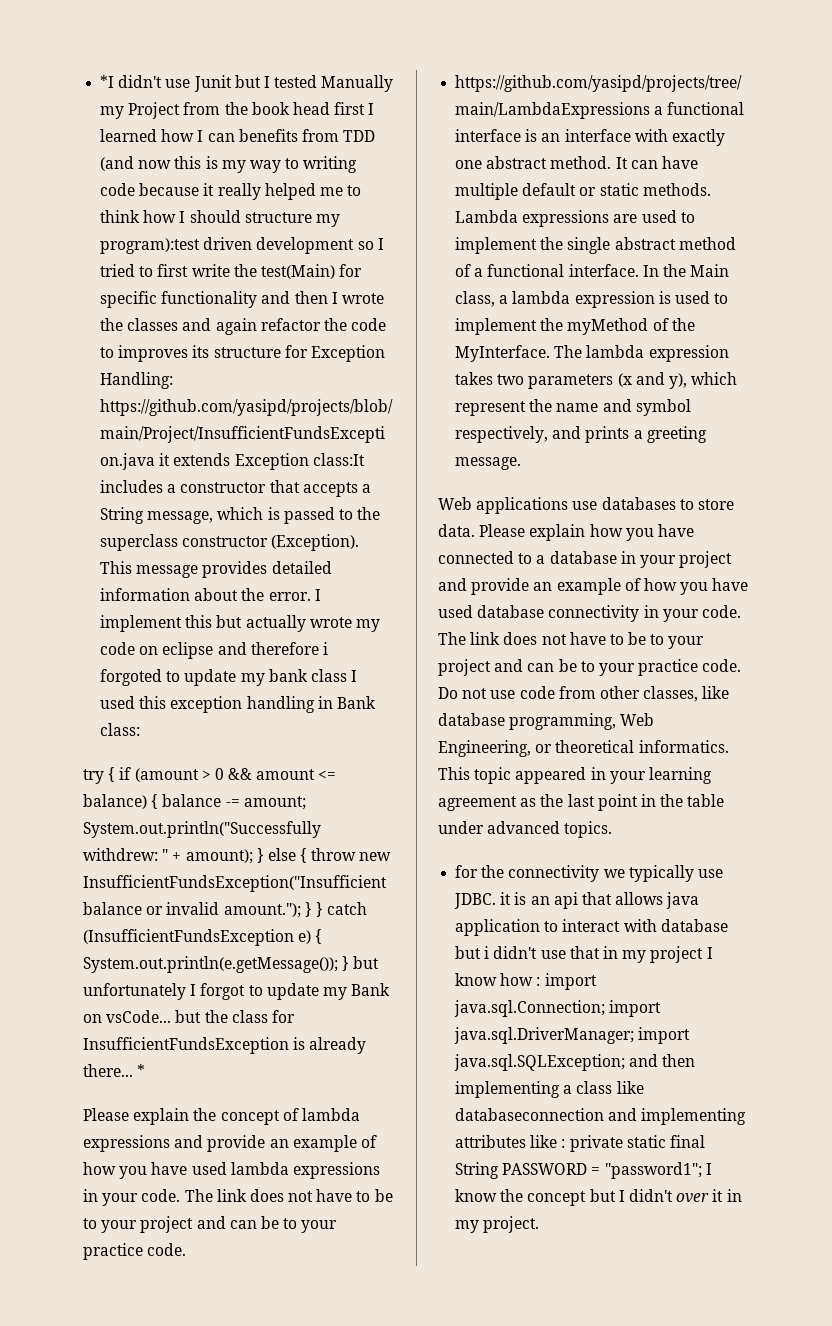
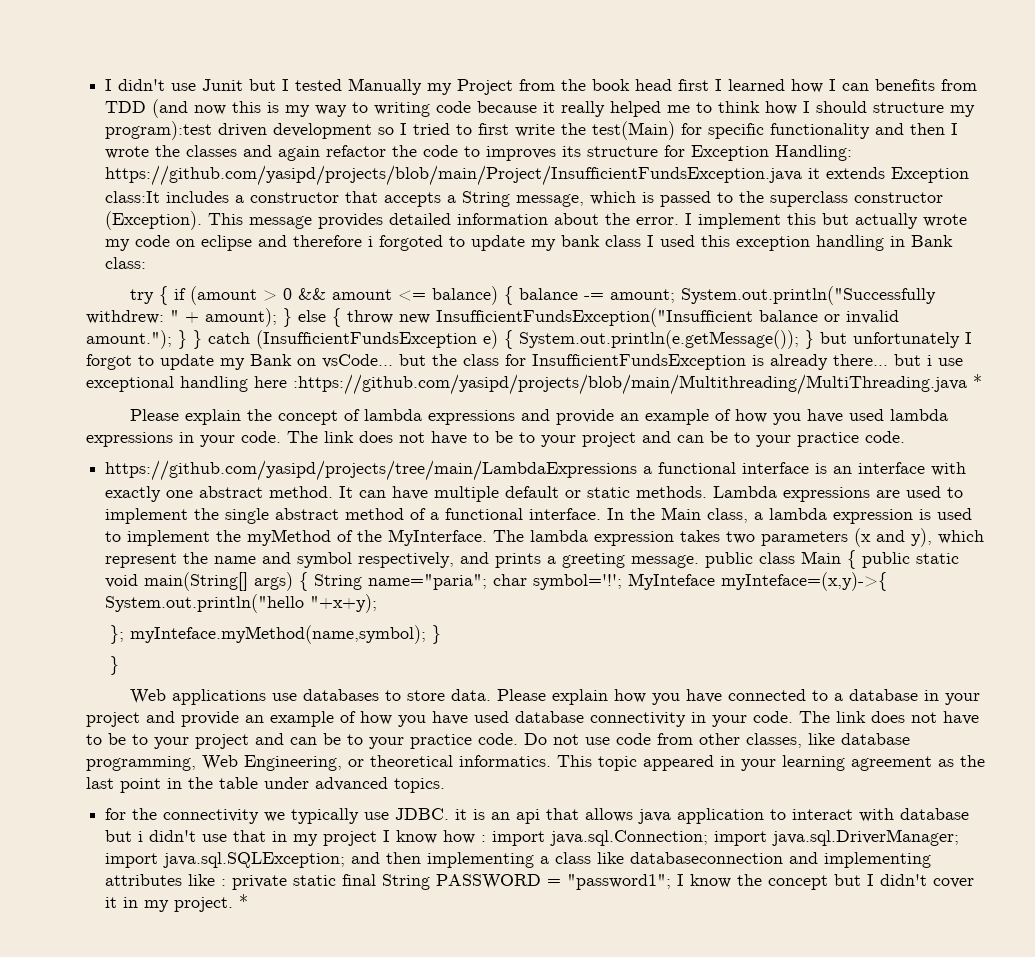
- *I didn't use Junit but I tested Manually my Project from the book head first I learned how I can benefits from TDD (and now this is my way to writing code because it really helped me to think how I should structure my program):test driven development so I tried to first write the test(Main) for specific functionality and then I wrote the classes and again refactor the code to improves its structure for Exception Handling:
+ I didn't use Junit but I tested Manually my Project from the book head first I learned how I can benefits from TDD (and now this is my way to writing code because it really helped me to think how I should structure my program):test driven development so I tried to first write the test(Main) for specific functionality and then I wrote the classes and again refactor the code to improves its structure for Exception Handling:
- try { if (amount > 0 && amount <= balance) { balance -= amount; System.out.println("Successfully withdrew: " + amount); } else { throw new InsufficientFundsException("Insufficient balance or invalid amount."); } } catch (InsufficientFundsException e) { System.out.println(e.getMessage()); } but unfortunately I forgot to update my Bank on vsCode... but the class for InsufficientFundsException is already there... *
+ try { if (amount > 0 && amount <= balance) { balance -= amount; System.out.println("Successfully withdrew: " + amount); } else { throw new InsufficientFundsException("Insufficient balance or invalid amount."); } } catch (InsufficientFundsException e) { System.out.println(e.getMessage()); } but unfortunately I forgot to update my Bank on vsCode... but the class for InsufficientFundsException is already there... but i use exceptional handling here :https://github.com/yasipd/projects/blob/main/Multithreading/MultiThreading.java *
- The lambda expression takes two parameters (x and y), which represent the name and symbol respectively, and prints a greeting message.
+ The lambda expression takes two parameters (x and y), which represent the name and symbol respectively, and prints a greeting message. public class Main { public static void main(String[] args) { String name="paria"; char symbol='!'; MyInteface myInteface=(x,y)->{ System.out.println("hello "+x+y);
+ }; myInteface.myMethod(name,symbol); }
+ }
- I know the concept but I didn't over it in my project.
+ I know the concept but I didn't cover it in my project. *

